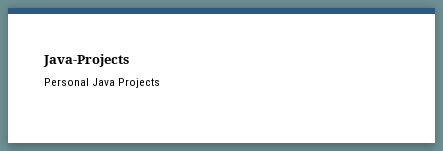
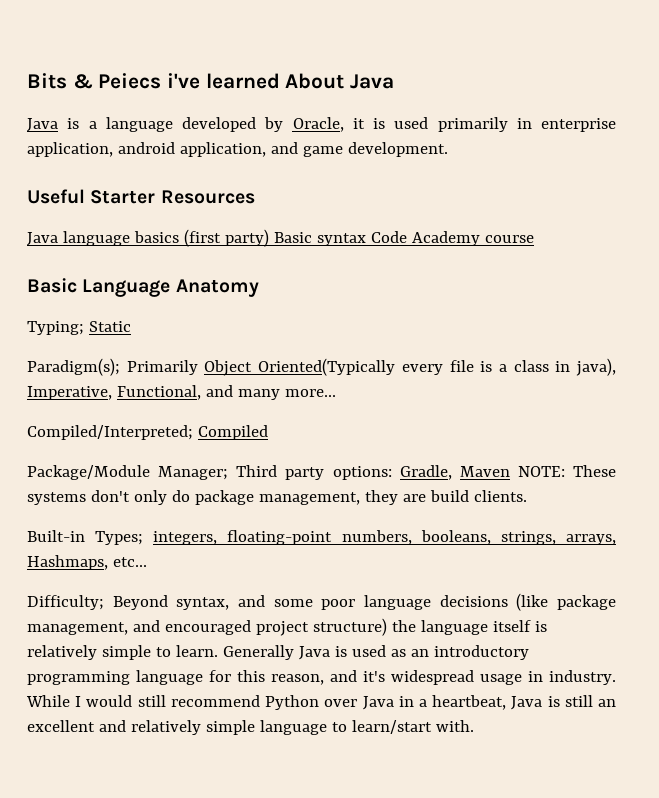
- Java-Projects
- Personal Java Projects
+ Bits & Peiecs i've learned About Java
+ Java is a language developed by Oracle, it is used primarily in enterprise application, android application, and game development.
+ Useful Starter Resources
+ Java language basics (first party) Basic syntax Code Academy course
+ Basic Language Anatomy
+ Typing; Static
+ Paradigm(s); Primarily Object Oriented(Typically every file is a class in java), Imperative, Functional, and many more...
+ Compiled/Interpreted; Compiled
+ Package/Module Manager; Third party options: Gradle, Maven NOTE: These systems don't only do package management, they are build clients.
+ Built-in Types; integers, floating-point numbers, booleans, strings, arrays, Hashmaps, etc...
+ Difficulty; Beyond syntax, and some poor language decisions (like package management, and encouraged project structure) the language itself is relatively simple to learn. Generally Java is used as an introductory programming language for this reason, and it's widespread usage in industry. While I would still recommend Python over Java in a heartbeat, Java is still an excellent and relatively simple language to learn/start with.

